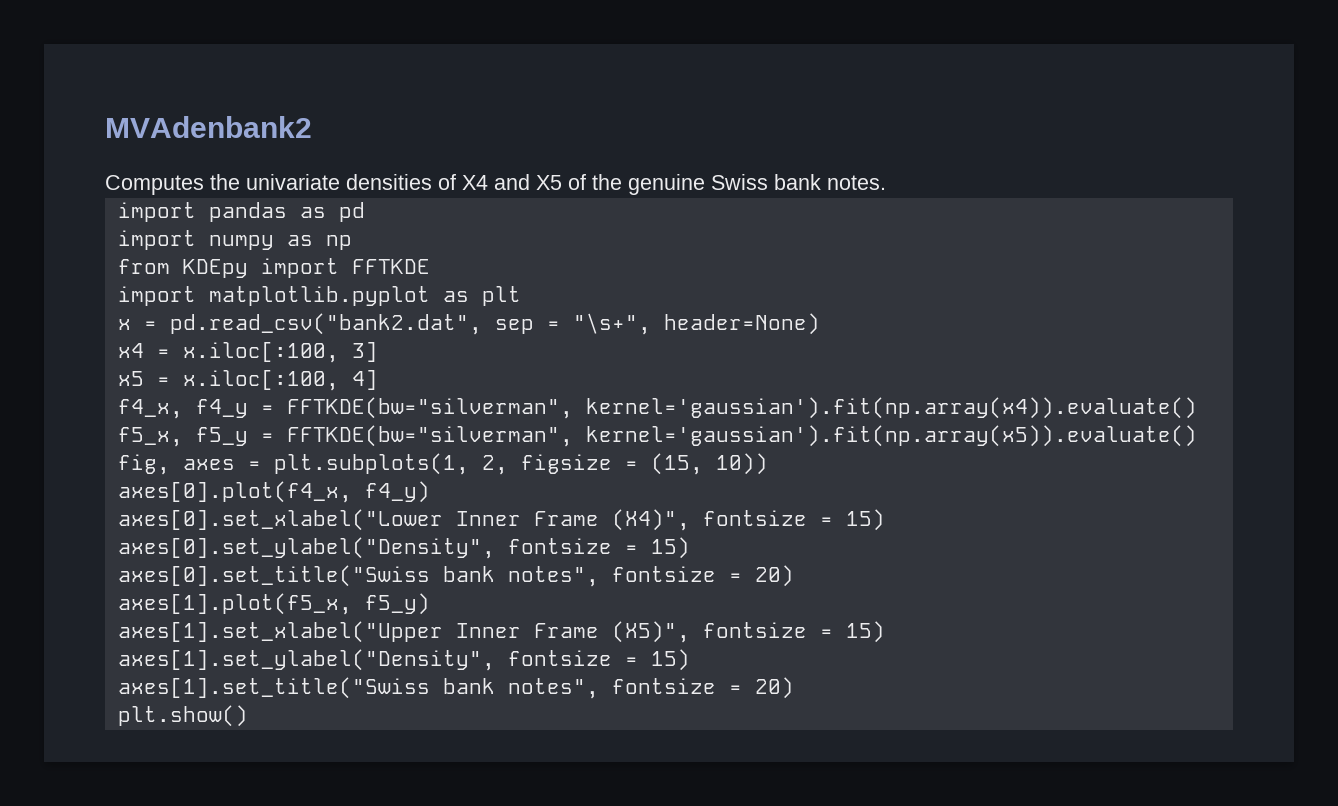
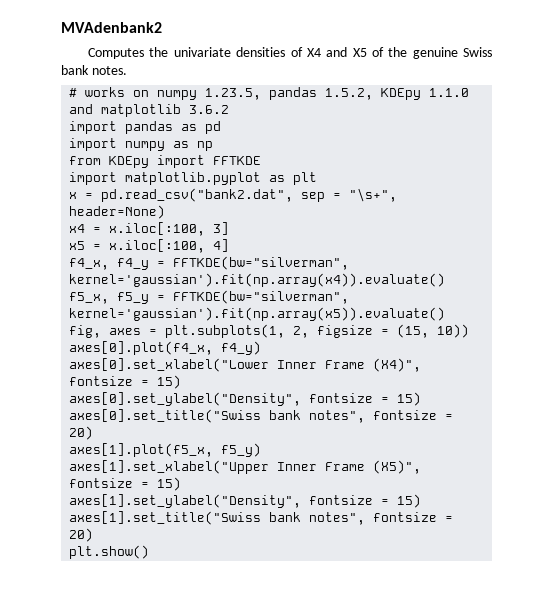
+ # works on numpy 1.23.5, pandas 1.5.2, KDEpy 1.1.0 and matplotlib 3.6.2

